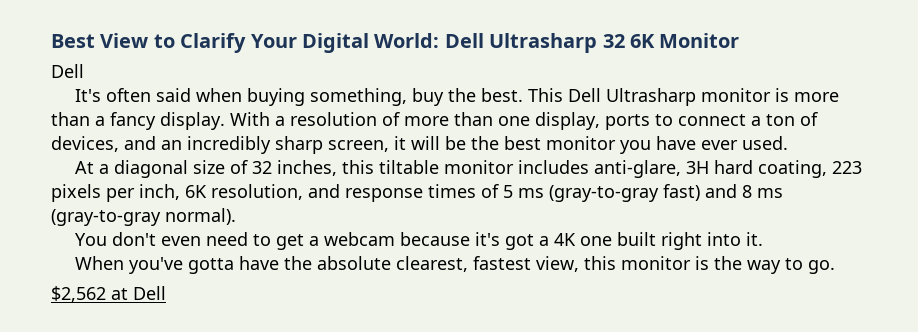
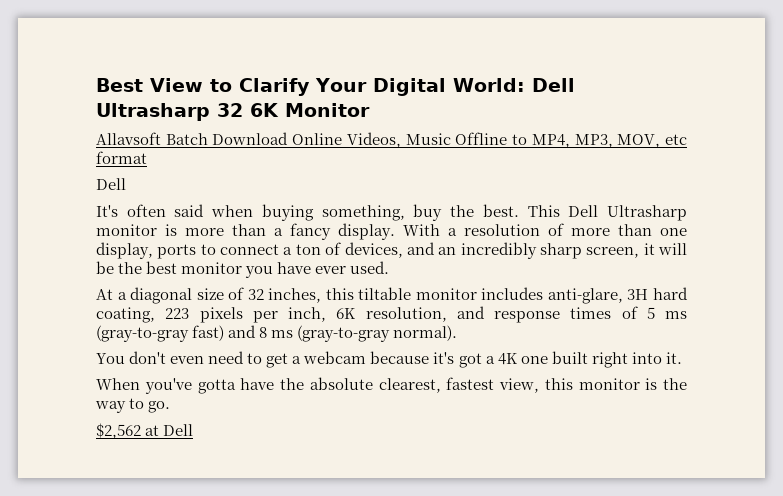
+ Allavsoft Batch Download Online Videos, Music Offline to MP4, MP3, MOV, etc format

